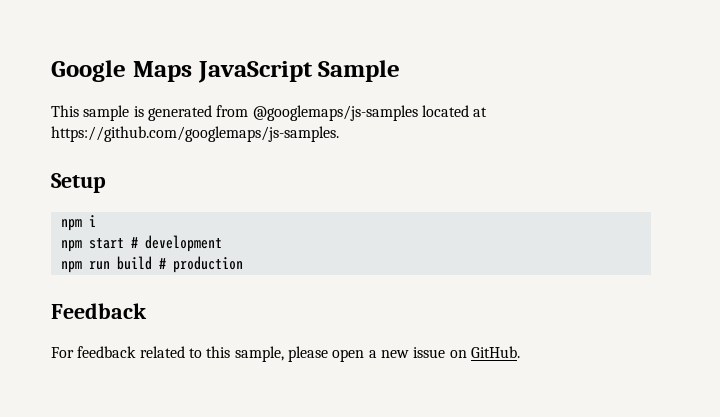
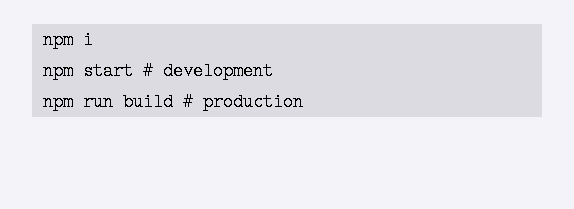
- Google Maps JavaScript Sample
- This sample is generated from @googlemaps/js-samples located at https://github.com/googlemaps/js-samples.
- Setup
- Feedback
- For feedback related to this sample, please open a new issue on GitHub.

